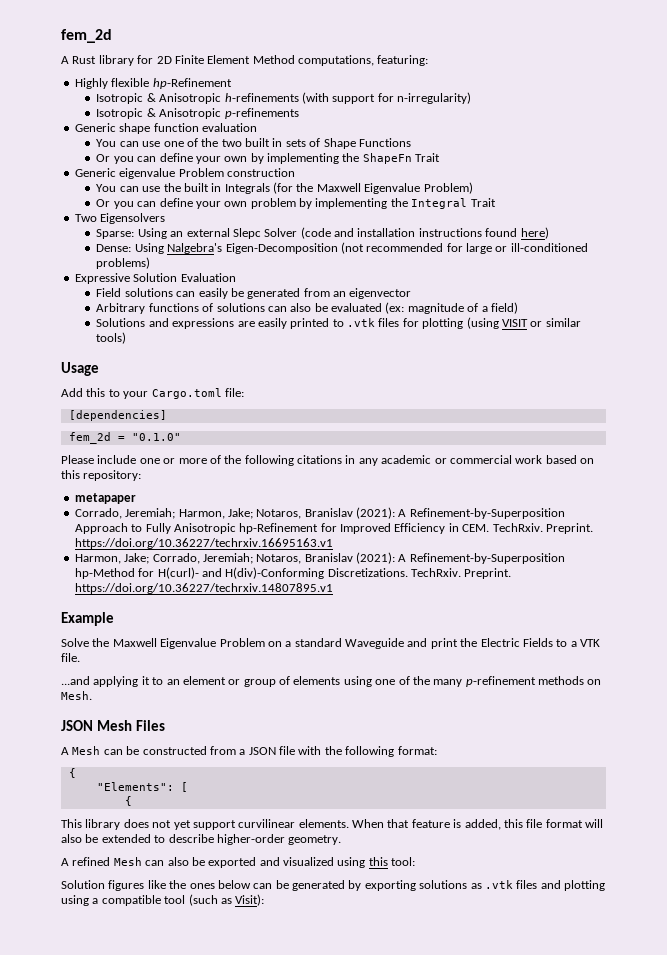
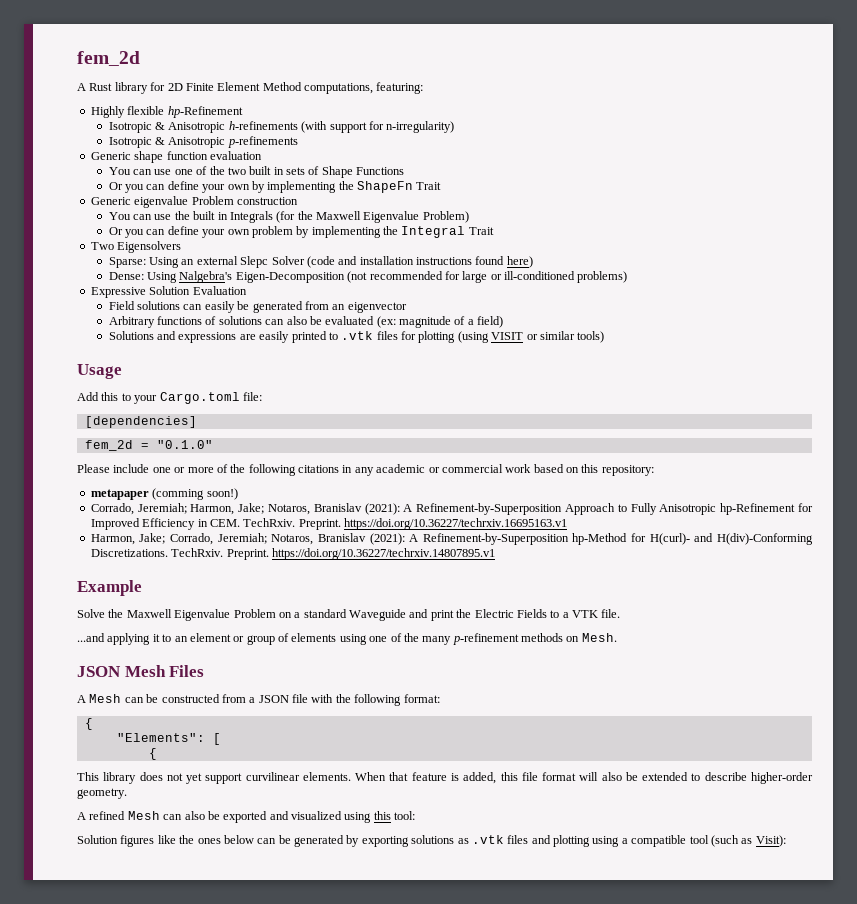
- metapaper
+ metapaper (comming soon!)

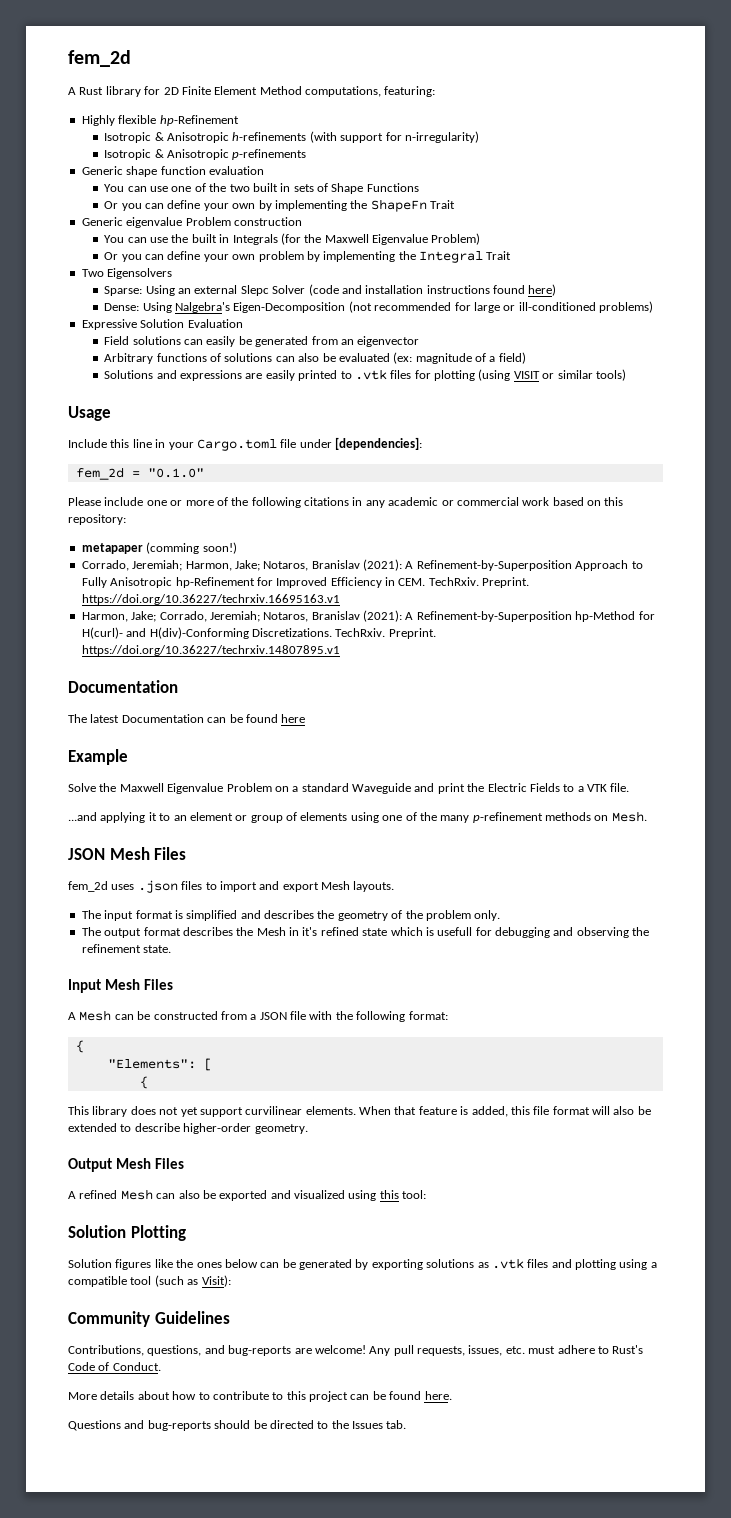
- Add this to your Cargo.toml file:
- [dependencies]
+ Include this line in your Cargo.toml file under [dependencies]:
  Preprint. https://doi.org/10.36227/techrxiv.14807895.v1
+ Documentation
+ The latest Documentation can be found here
+ fem_2d uses .json files to import and export Mesh layouts.
+ The input format is simplified and describes the geometry of the problem only.
+ The output format describes the Mesh in it's refined state which is usefull for debugging and observing the refinement state.
+ Input Mesh Files
+ Output Mesh Files
+ Solution Plotting
+ Community Guidelines
+ Contributions, questions, and bug-reports are welcome! Any pull requests, issues, etc. must adhere to Rust's Code of Conduct.
+ More details about how to contribute to this project can be found here.
+ Questions and bug-reports should be directed to the Issues tab.

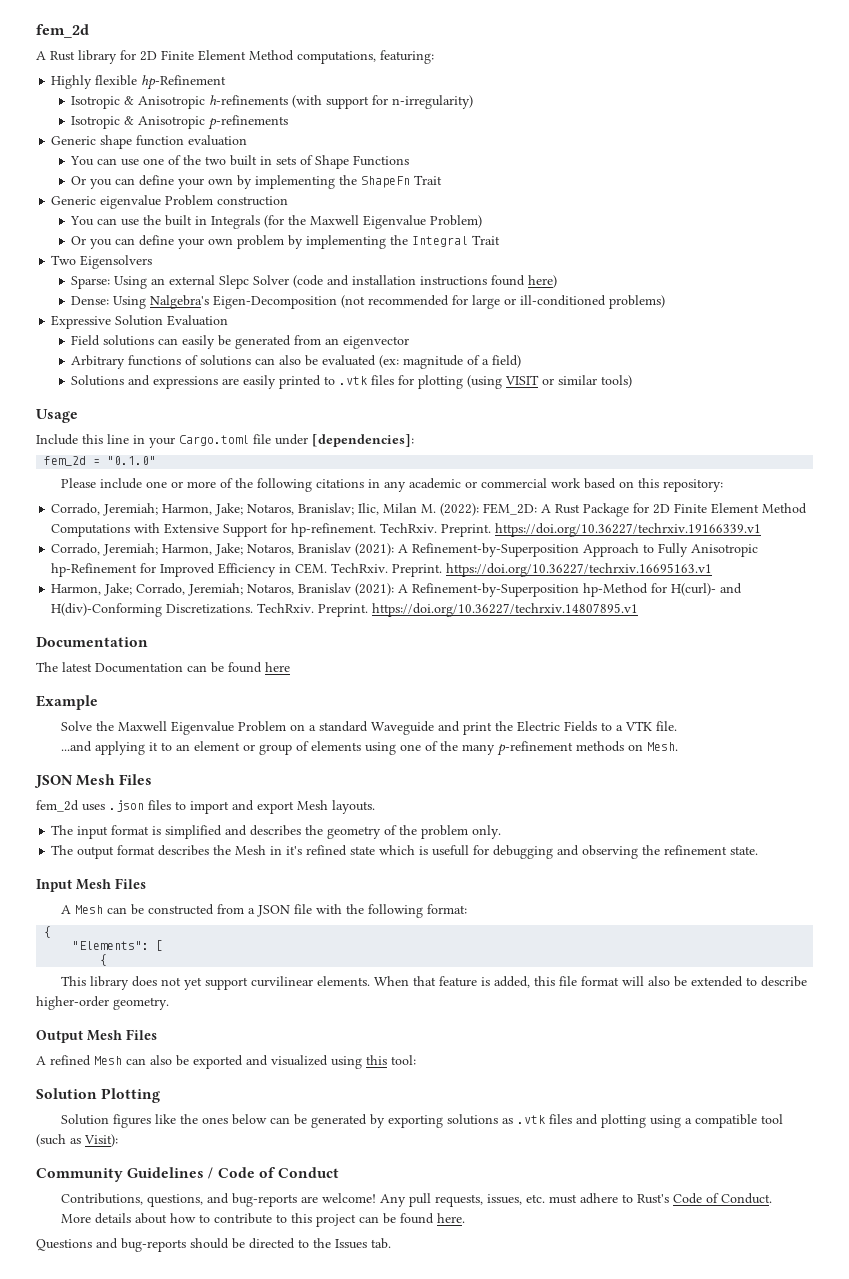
- metapaper (comming soon!)
+ Corrado, Jeremiah; Harmon, Jake; Notaros, Branislav; Ilic, Milan M. (2022): FEM_2D: A Rust Package for 2D Finite Element Method Computations with Extensive Support for hp-refinement. TechRxiv. Preprint. https://doi.org/10.36227/techrxiv.19166339.v1
- Community Guidelines
+ Community Guidelines / Code of Conduct

